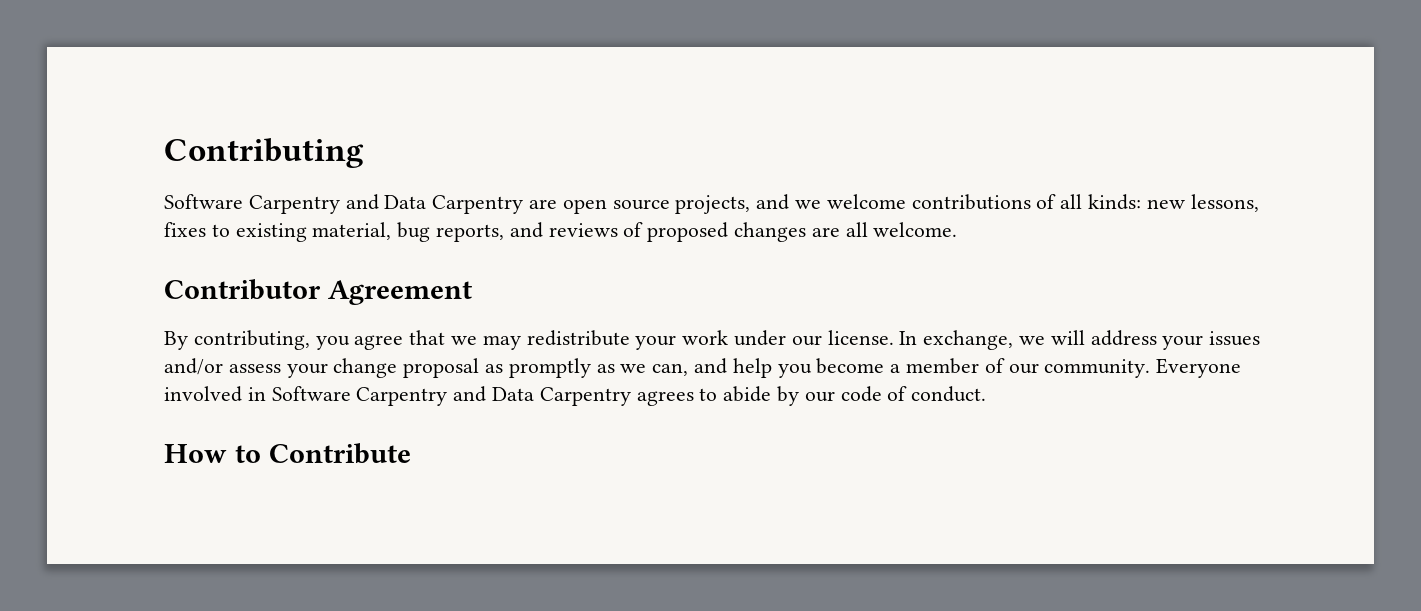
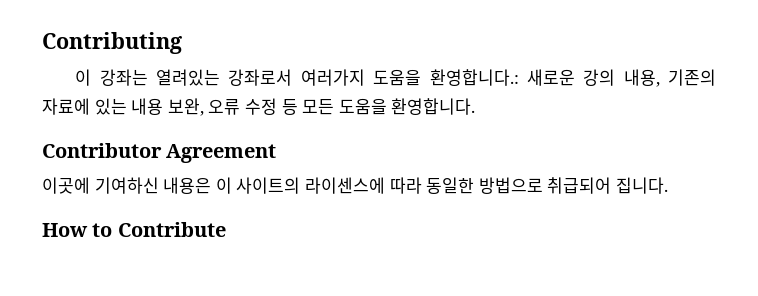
- Software Carpentry and Data Carpentry are open source projects, and we welcome contributions of all kinds: new lessons, fixes to existing material, bug reports, and reviews of proposed changes are all welcome.
+ 이 강좌는 열려있는 강좌로서 여러가지 도움을 환영합니다.: 새로운 강의 내용, 기존의 자료에 있는 내용 보완, 오류 수정 등 모든 도움을 환영합니다.
  Contributor Agreement
- By contributing, you agree that we may redistribute your work under our license. In exchange, we will address your issues and/or assess your change proposal as promptly as we can, and help you become a member of our community. Everyone involved in Software Carpentry and Data Carpentry agrees to abide by our code of conduct.
+ 이곳에 기여하신 내용은 이 사이트의 라이센스에 따라 동일한 방법으로 취급되어 집니다.

